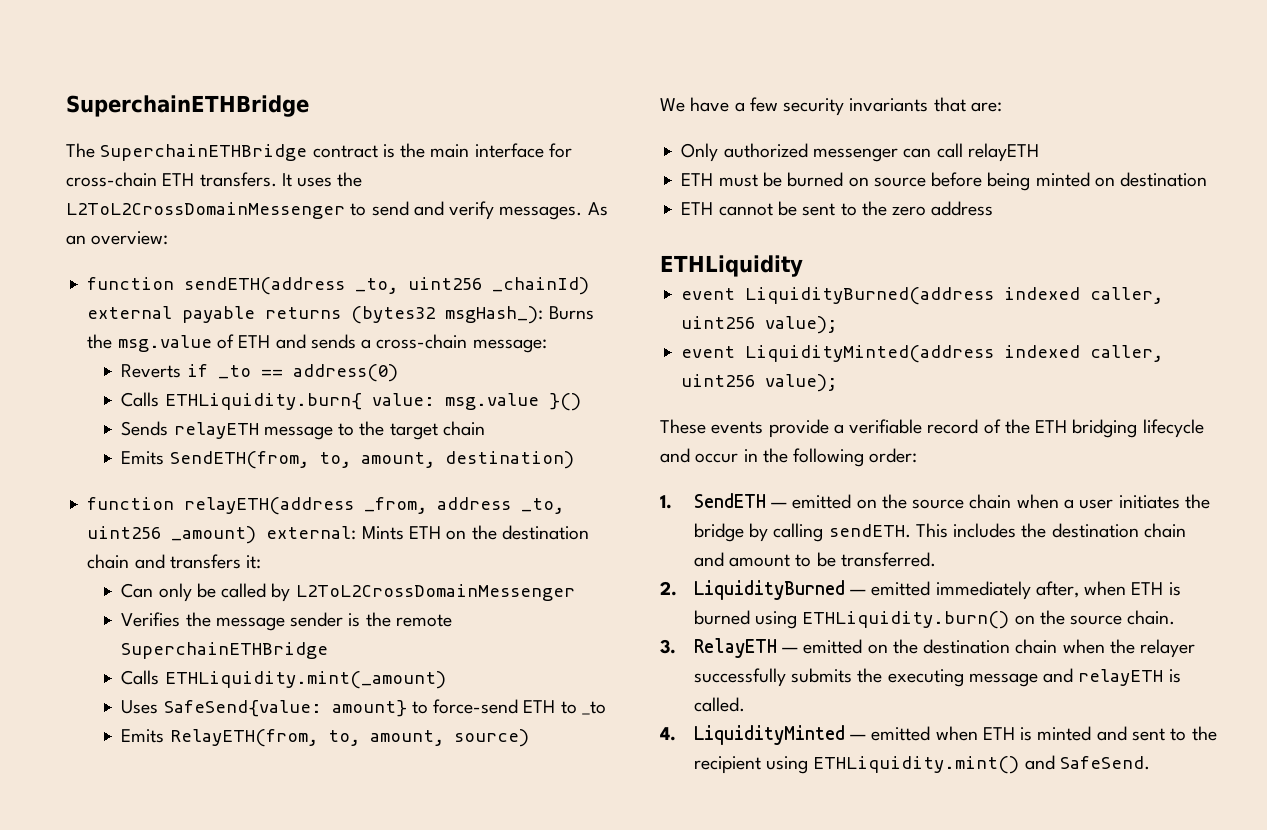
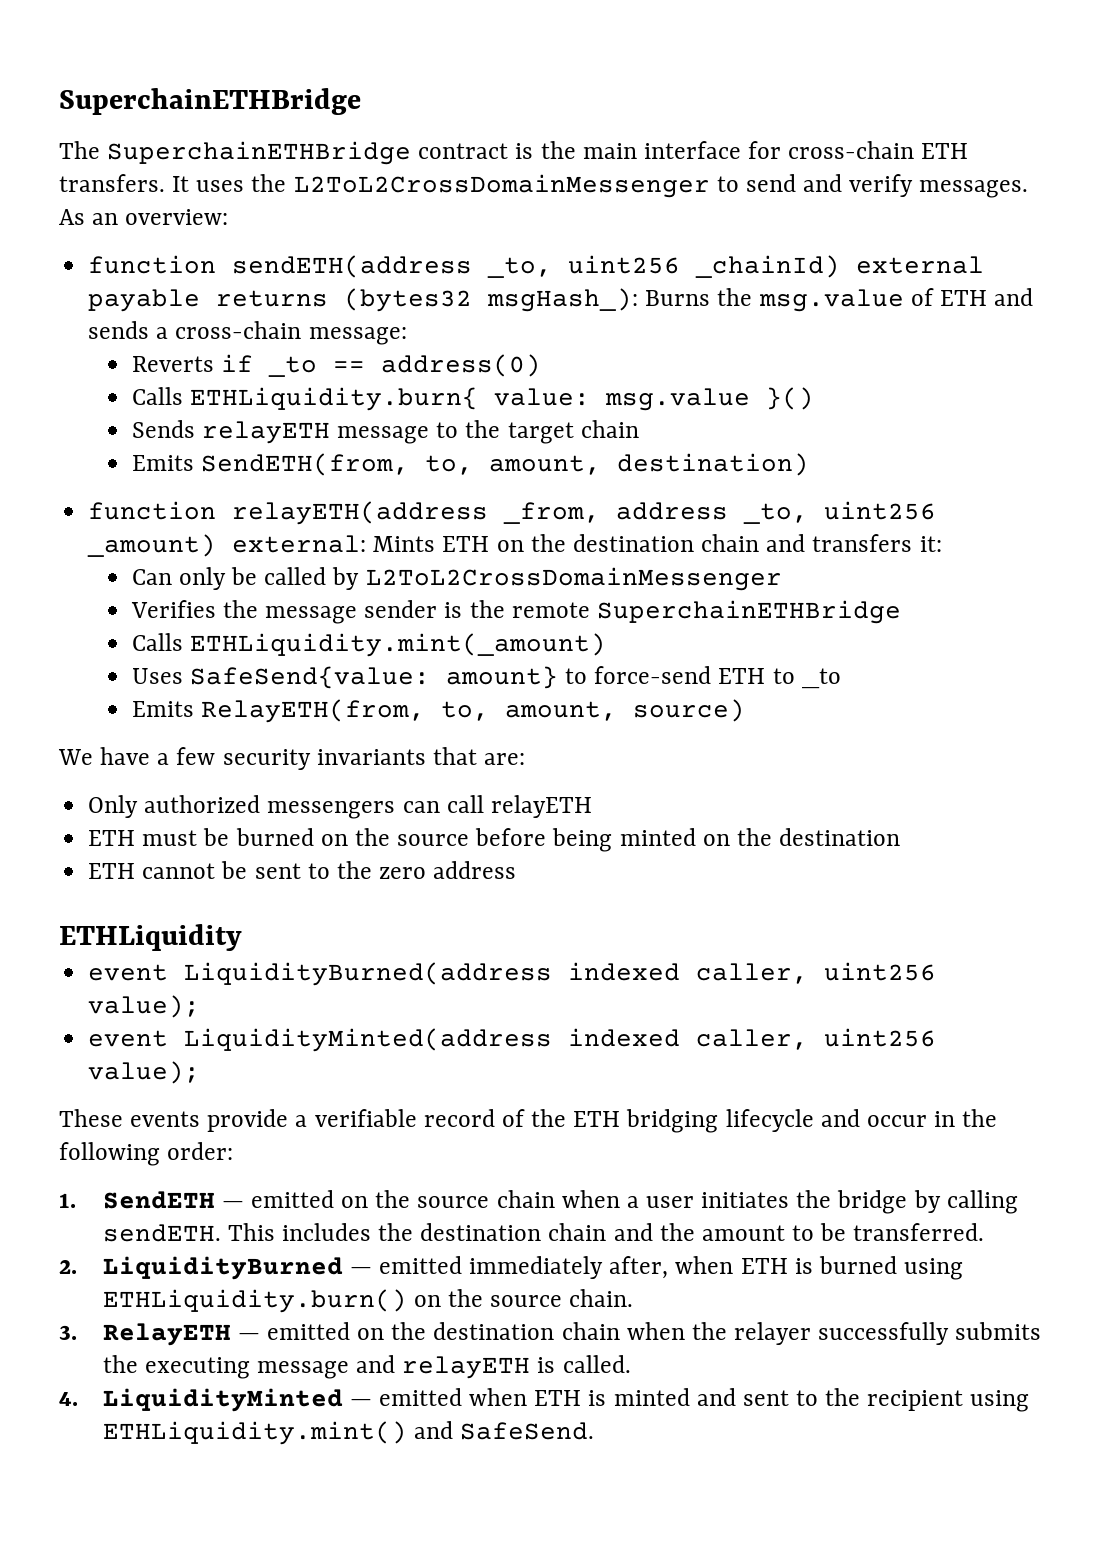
- Only authorized messenger can call relayETH
+ Only authorized messengers can call relayETH
- ETH must be burned on source before being minted on destination
+ ETH must be burned on the source before being minted on the destination
- This includes the destination chain and amount to be transferred.
+ This includes the destination chain and the amount to be transferred.

